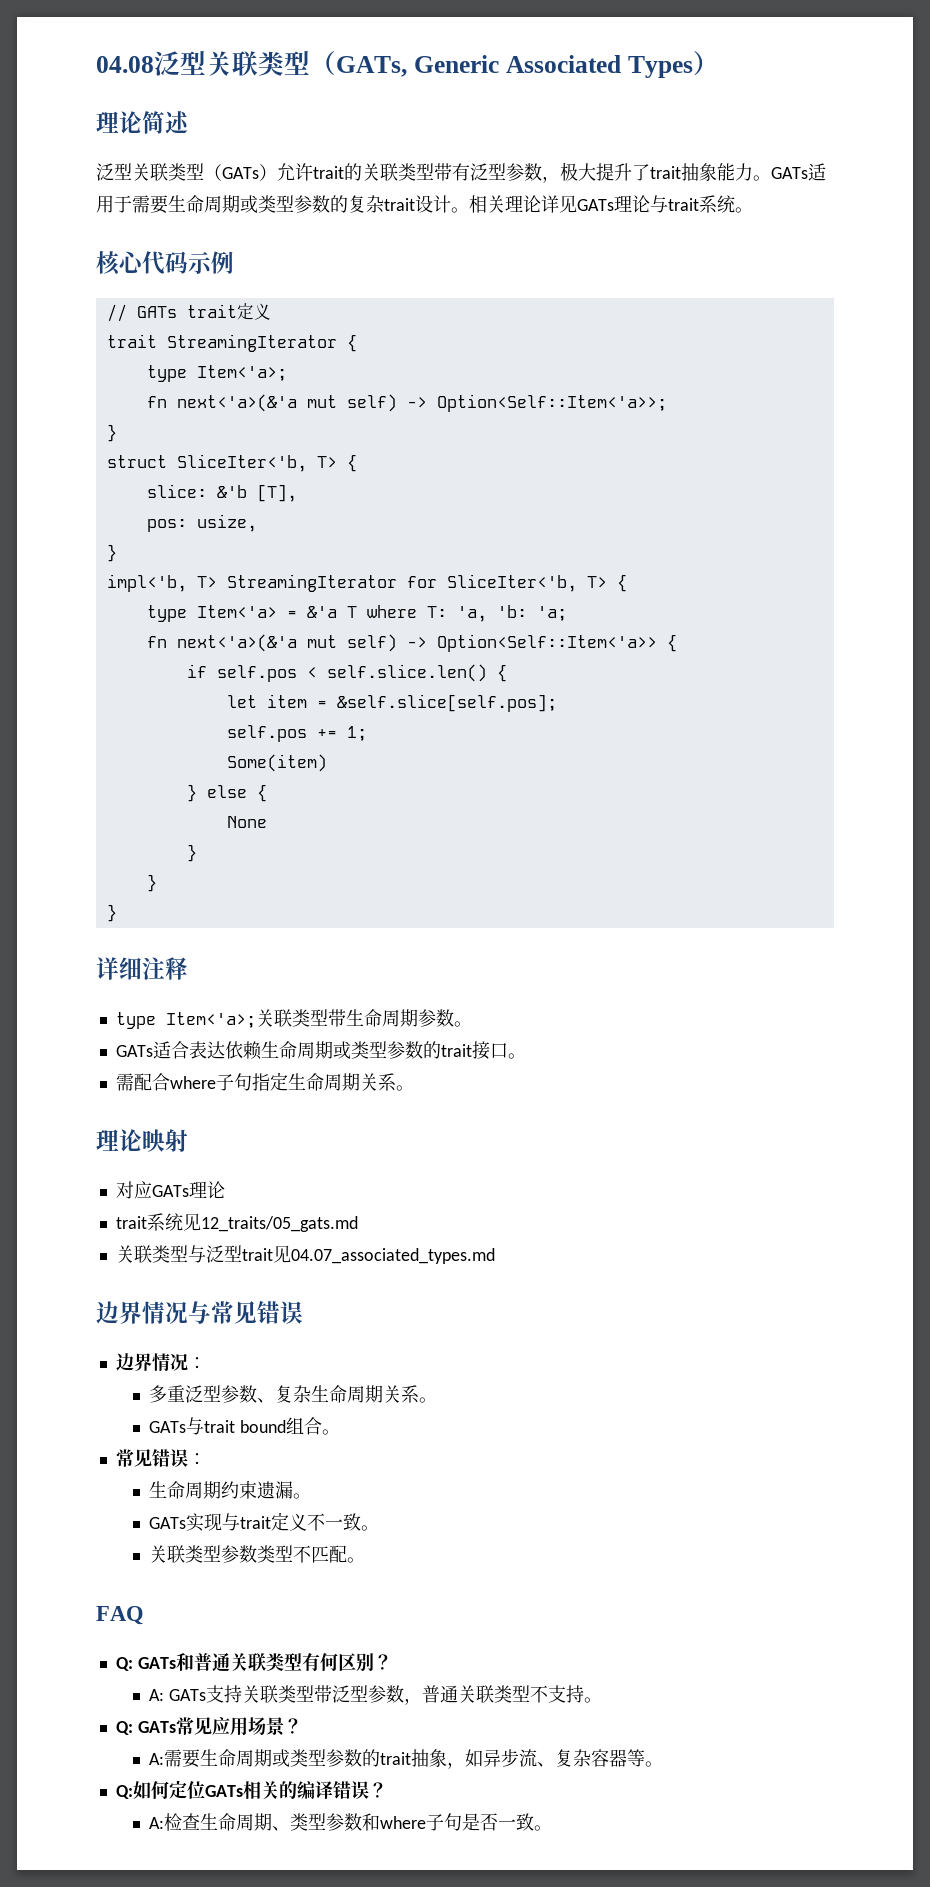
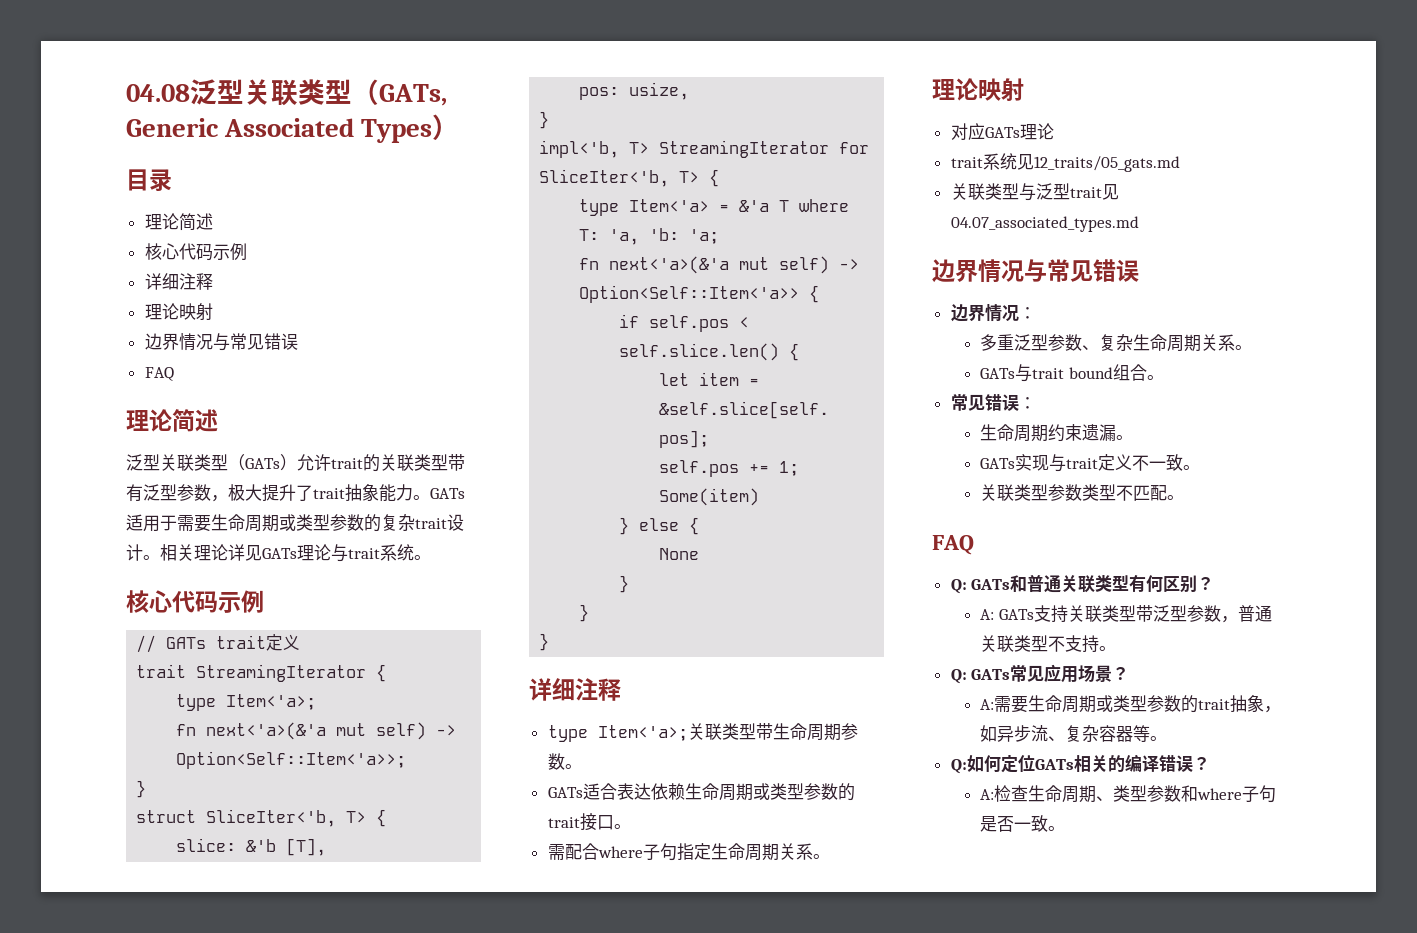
+ 目录
+ 理论简述
+ 核心代码示例
+ 详细注释
+ 理论映射
+ 边界情况与常见错误
+ FAQ

